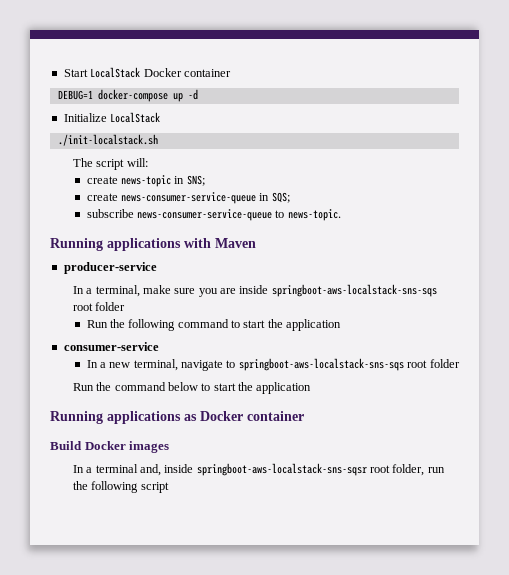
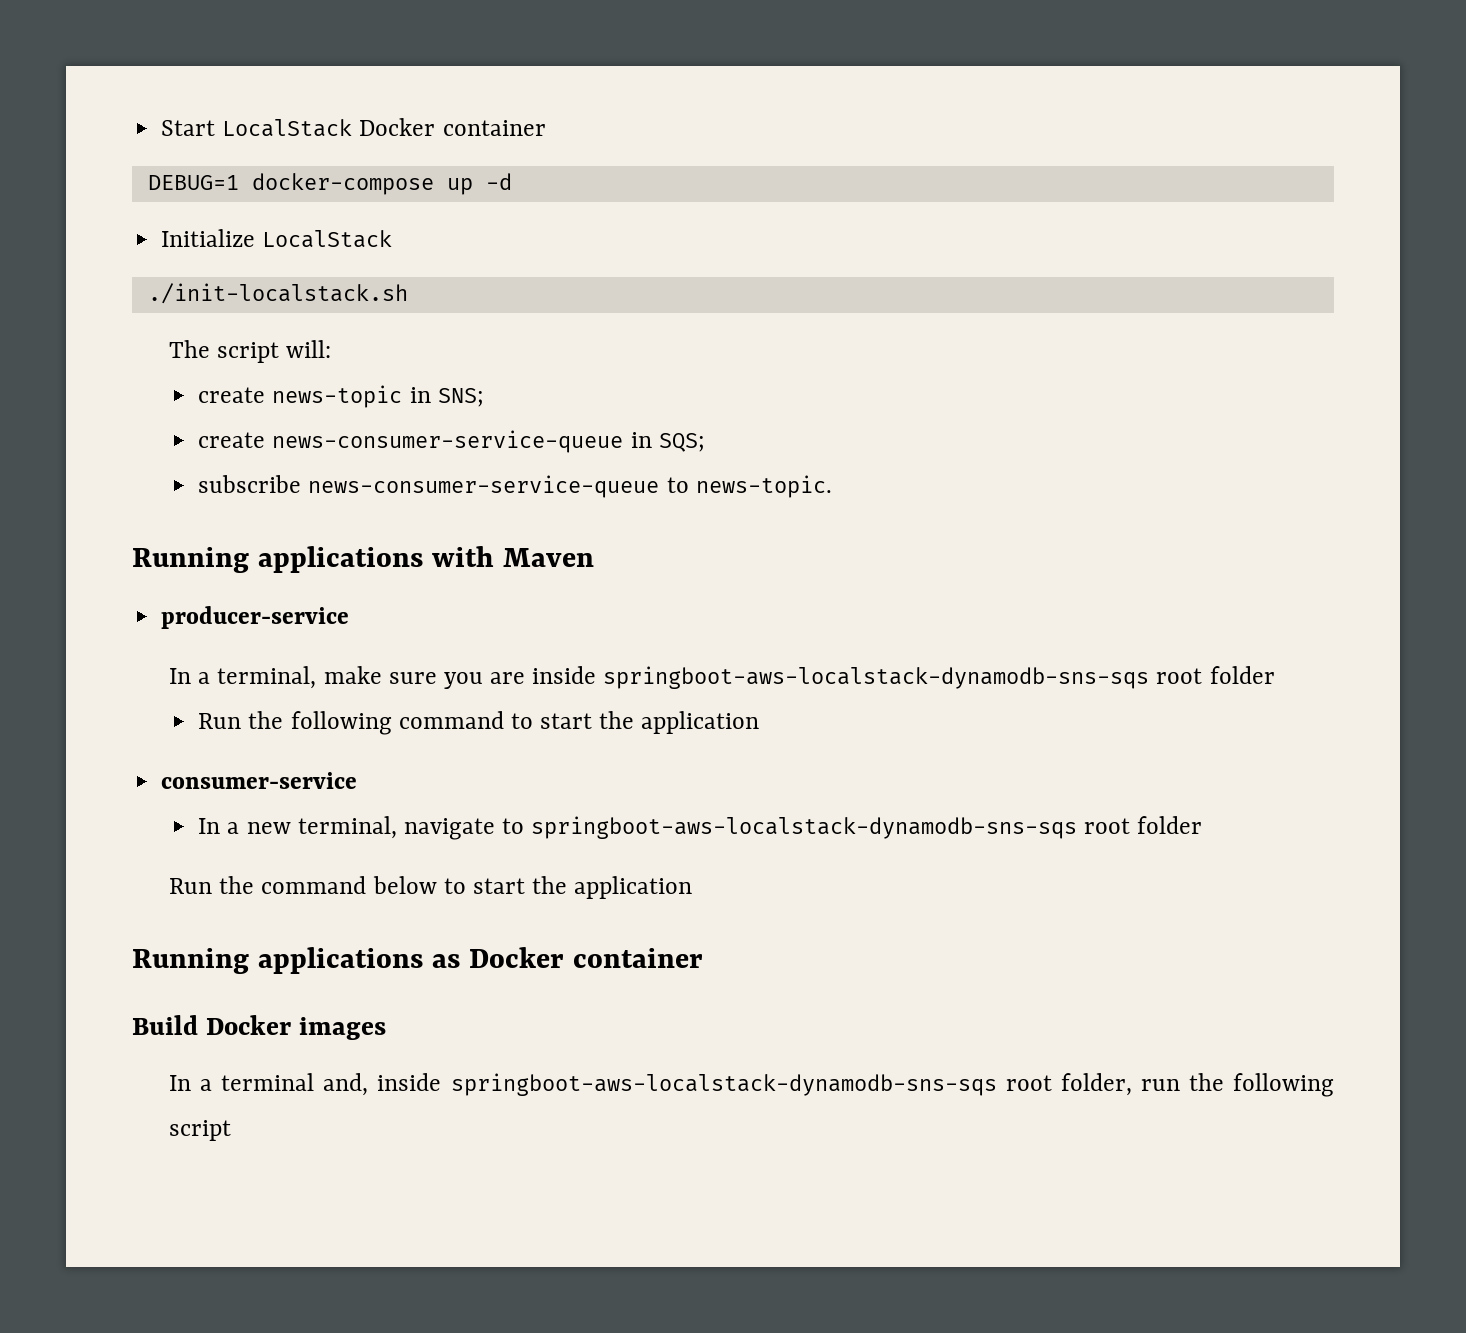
- In a terminal, make sure you are inside springboot-aws-localstack-sns-sqs root folder
+ In a terminal, make sure you are inside springboot-aws-localstack-dynamodb-sns-sqs root folder
- In a new terminal, navigate to springboot-aws-localstack-sns-sqs root folder
+ In a new terminal, navigate to springboot-aws-localstack-dynamodb-sns-sqs root folder
- In a terminal and, inside springboot-aws-localstack-sns-sqsr root folder, run the following script
+ In a terminal and, inside springboot-aws-localstack-dynamodb-sns-sqs root folder, run the following script

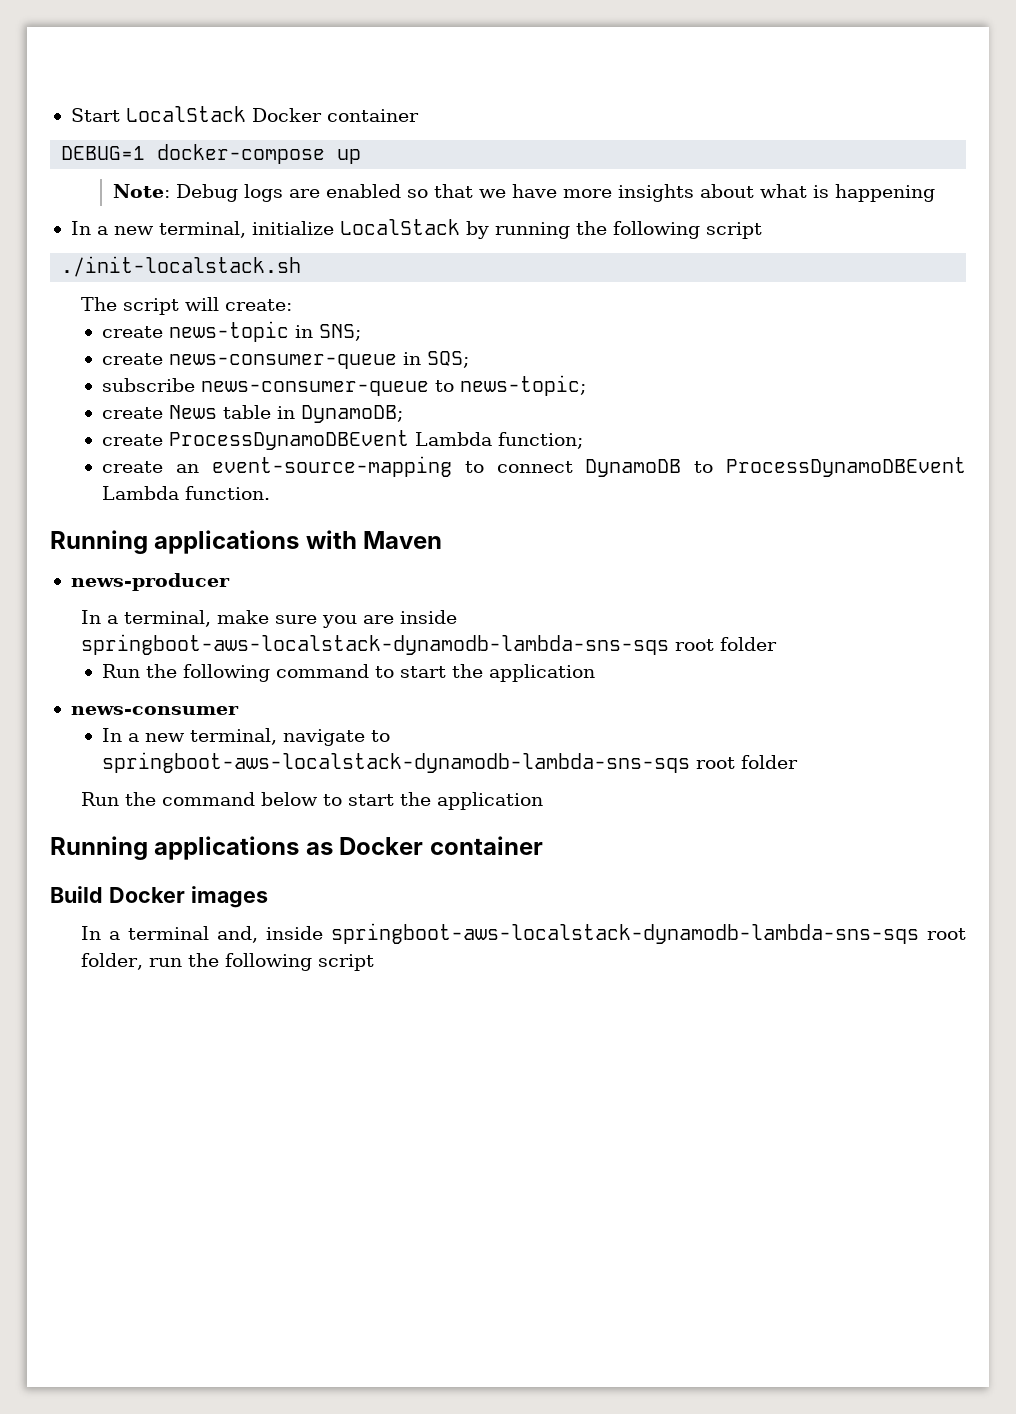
- DEBUG=1 docker-compose up -d
- Initialize LocalStack
+ DEBUG=1 docker-compose up
+ Note: Debug logs are enabled so that we have more insights about what is happening
+ In a new terminal, initialize LocalStack by running the following script
- The script will:
+ The script will create:
- create news-consumer-service-queue in SQS;
+ create news-consumer-queue in SQS;
- subscribe news-consumer-service-queue to news-topic.
+ subscribe news-consumer-queue to news-topic;
+ create News table in DynamoDB;
+ create ProcessDynamoDBEvent Lambda function;
+ create an event-source-mapping to connect DynamoDB to ProcessDynamoDBEvent Lambda function.
- producer-service
+ news-producer
- In a terminal, make sure you are inside springboot-aws-localstack-dynamodb-sns-sqs root folder
+ In a terminal, make sure you are inside springboot-aws-localstack-dynamodb-lambda-sns-sqs root folder
- consumer-service
+ news-consumer
- In a new terminal, navigate to springboot-aws-localstack-dynamodb-sns-sqs root folder
+ In a new terminal, navigate to springboot-aws-localstack-dynamodb-lambda-sns-sqs root folder
- In a terminal and, inside springboot-aws-localstack-dynamodb-sns-sqs root folder, run the following script
+ In a terminal and, inside springboot-aws-localstack-dynamodb-lambda-sns-sqs root folder, run the following script

